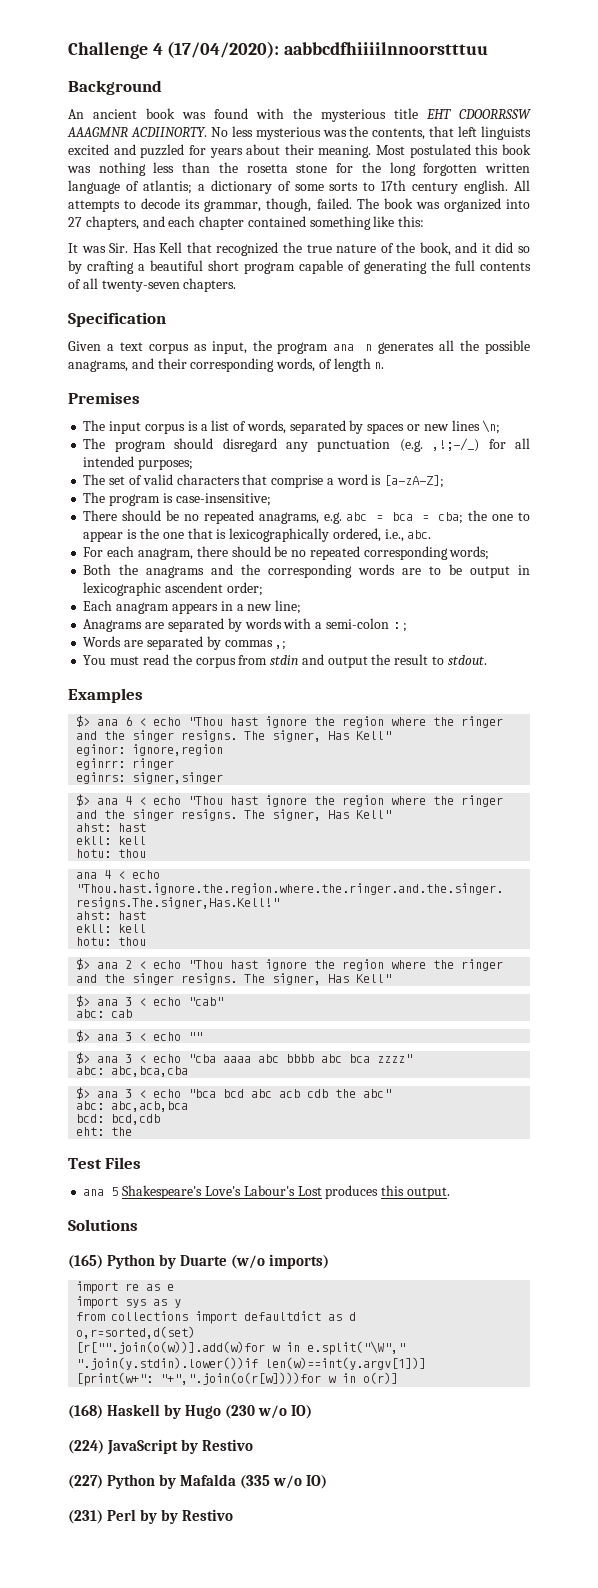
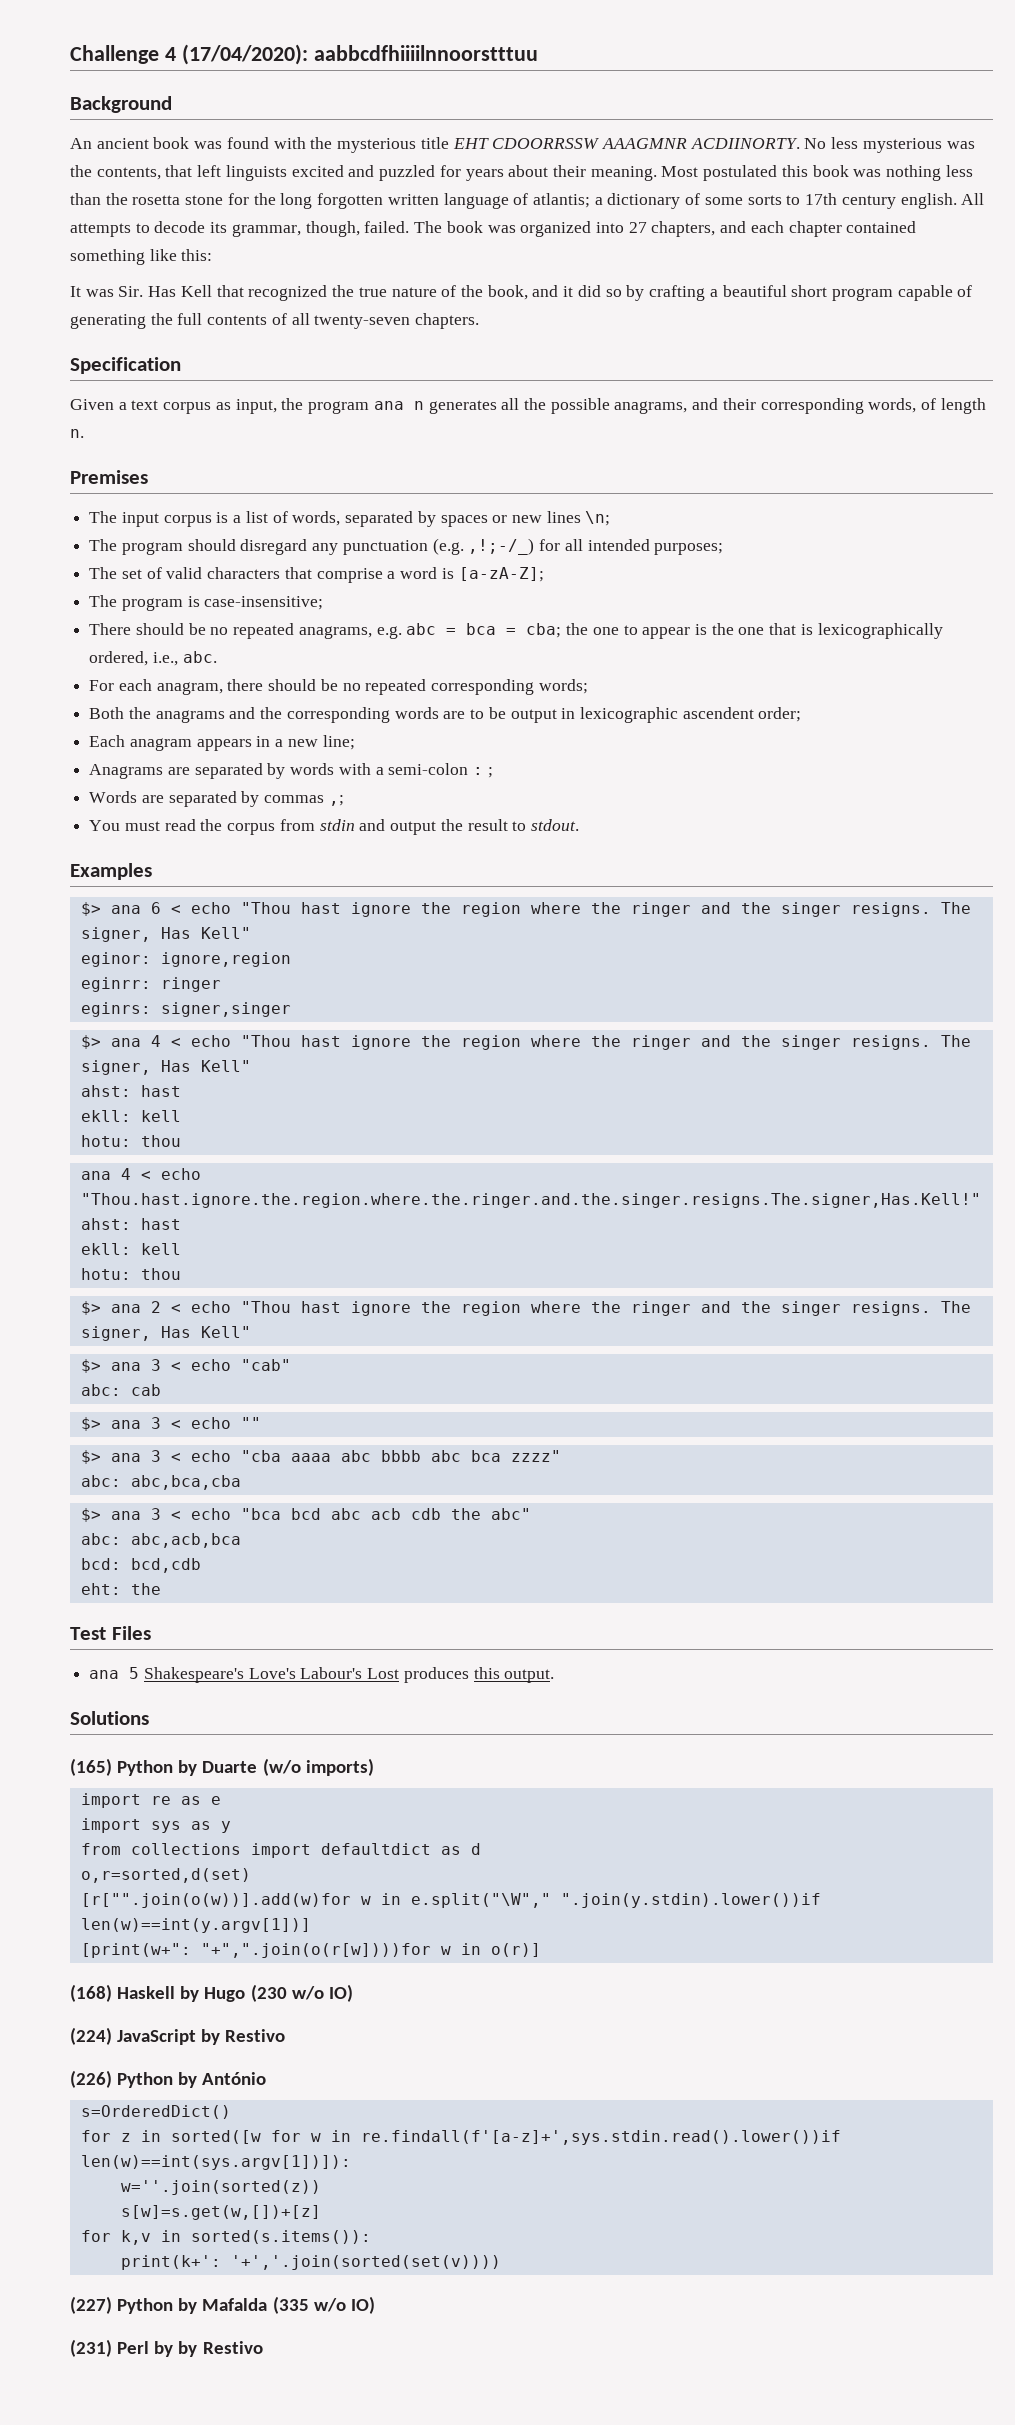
+ (226) Python by António
+ s=OrderedDict()
+ for z in sorted([w for w in re.findall(f'[a-z]+',sys.stdin.read().lower())if len(w)==int(sys.argv[1])]):
+ w=''.join(sorted(z))
+ s[w]=s.get(w,[])+[z]
+ for k,v in sorted(s.items()):
+ print(k+': '+','.join(sorted(set(v))))

